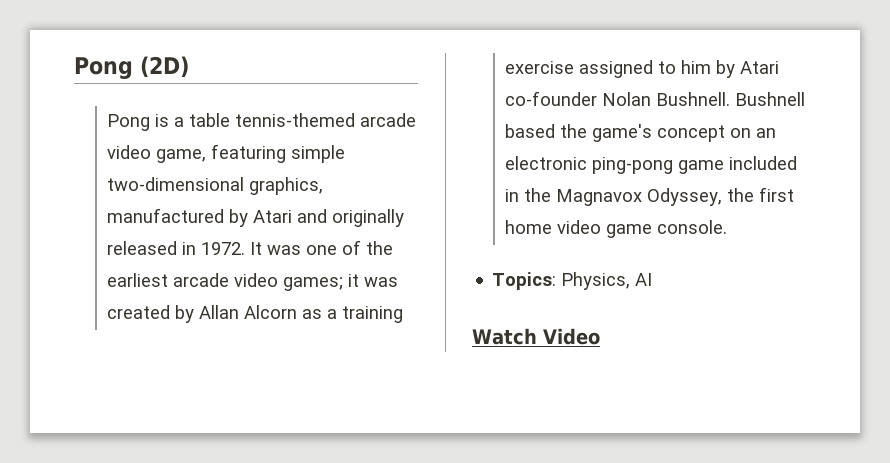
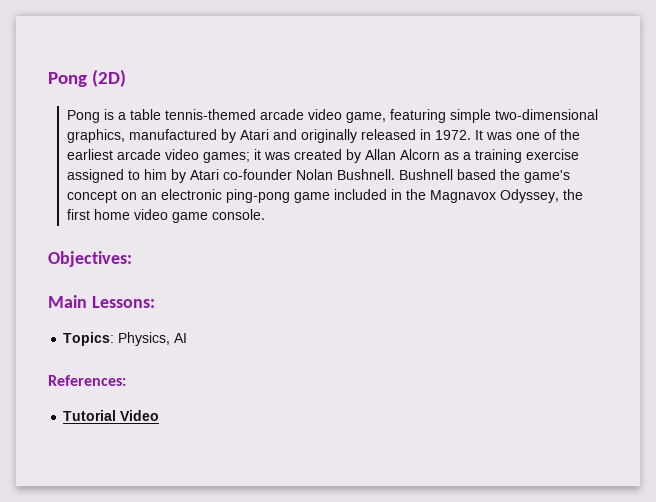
+ Objectives:
+ Main Lessons:
- Watch Video
+ References:
+ Tutorial Video

